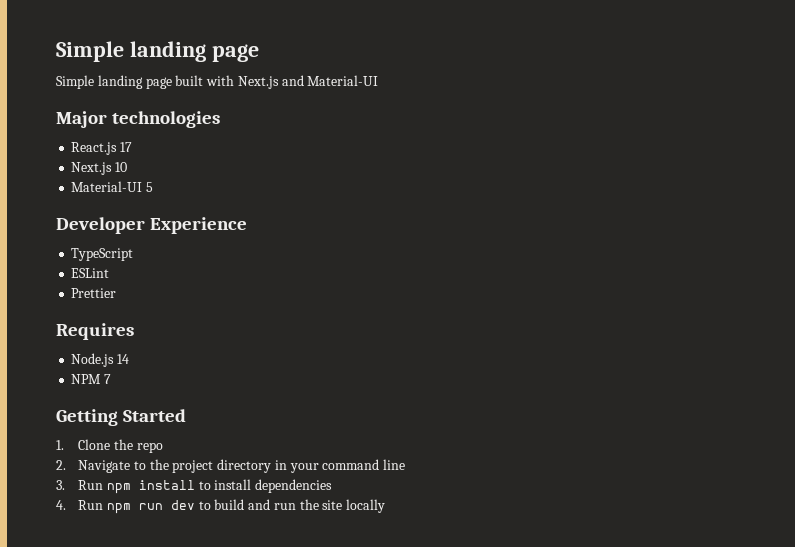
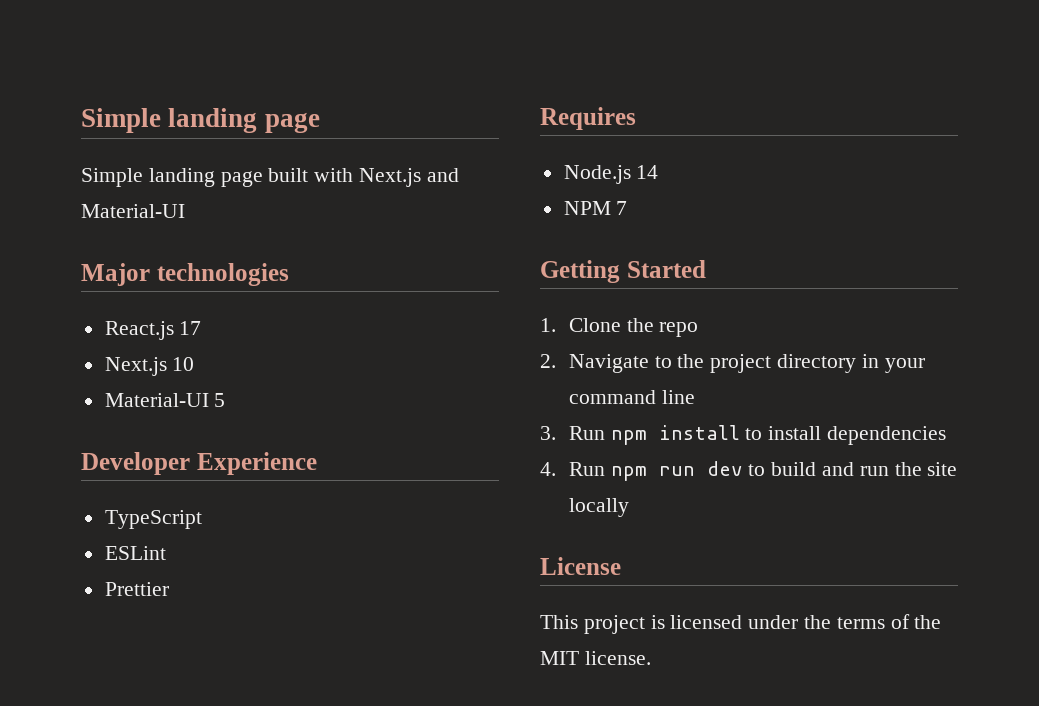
+ License
+ This project is licensed under the terms of the MIT license.

